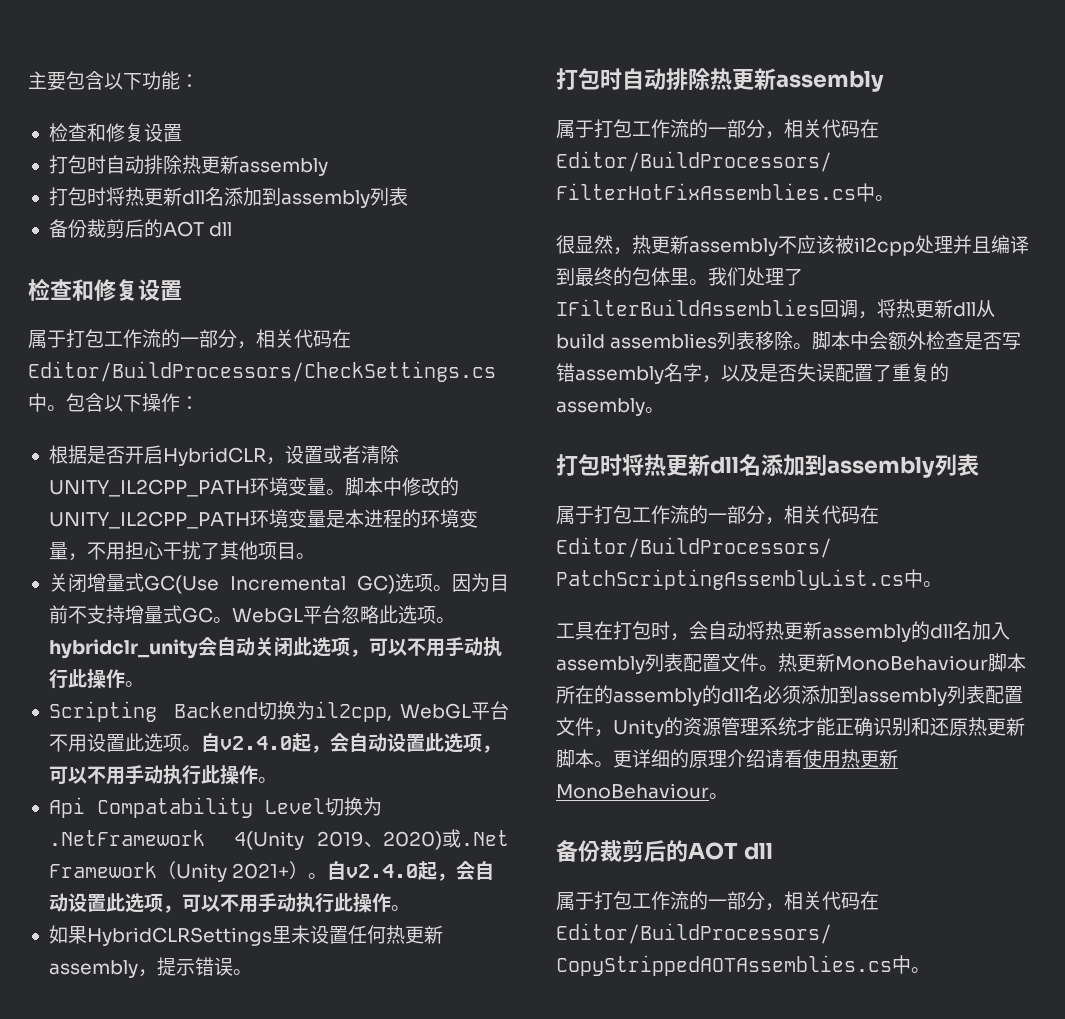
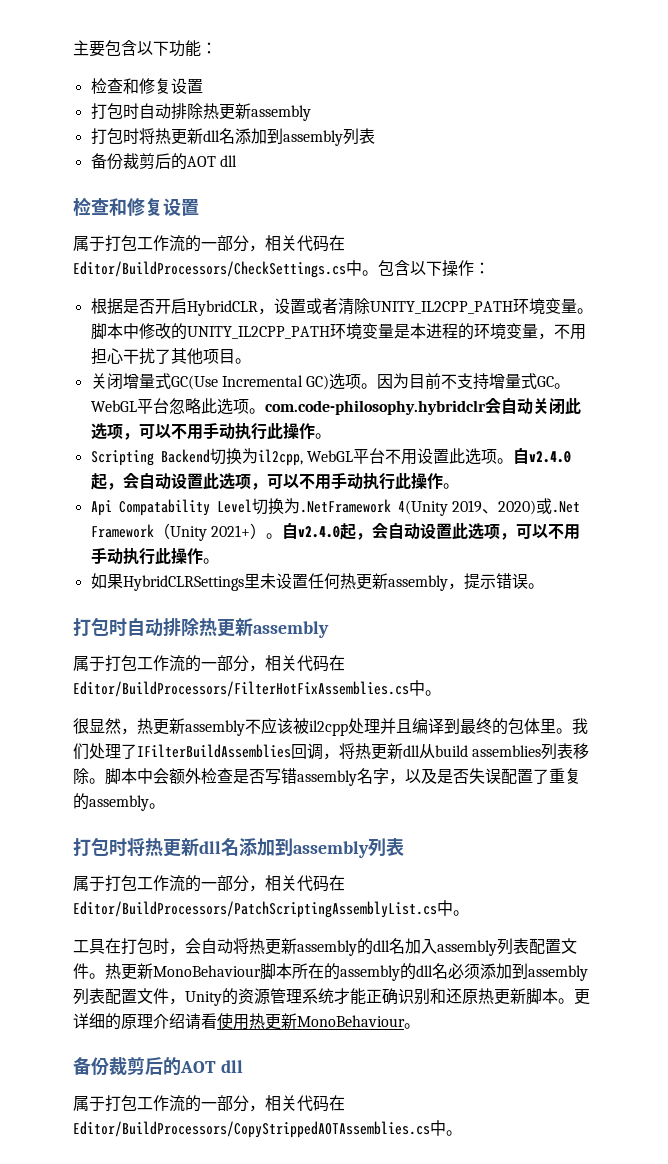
- WebGL平台忽略此选项。hybridclr_unity会自动关闭此选项，可以不用手动执行此操作。
+ WebGL平台忽略此选项。com.code-philosophy.hybridclr会自动关闭此选项，可以不用手动执行此操作。

